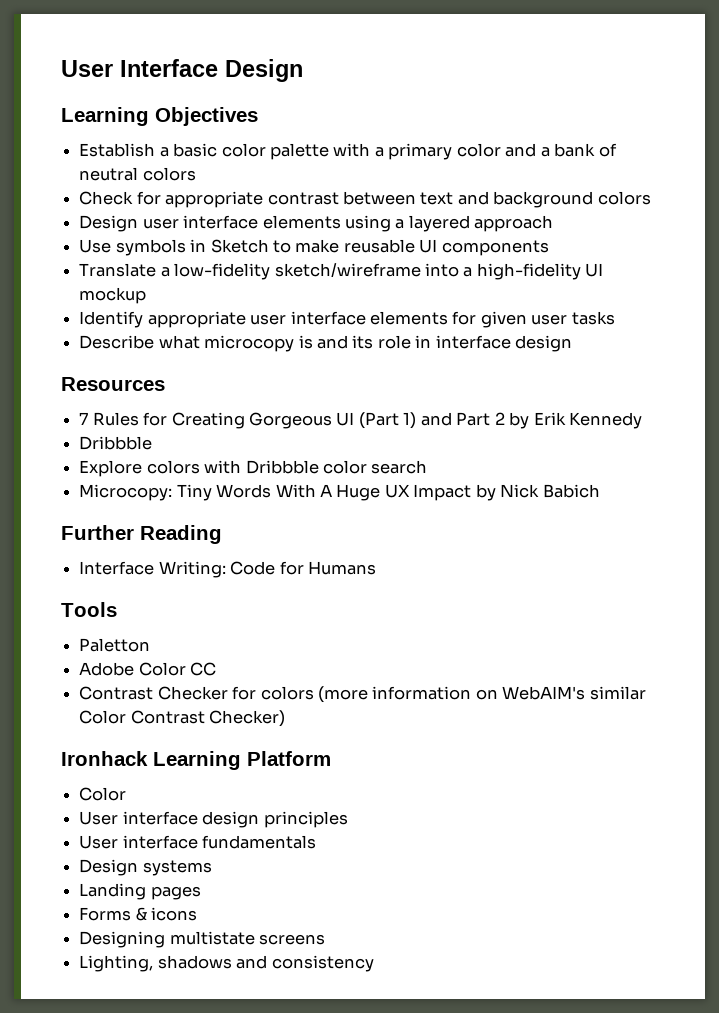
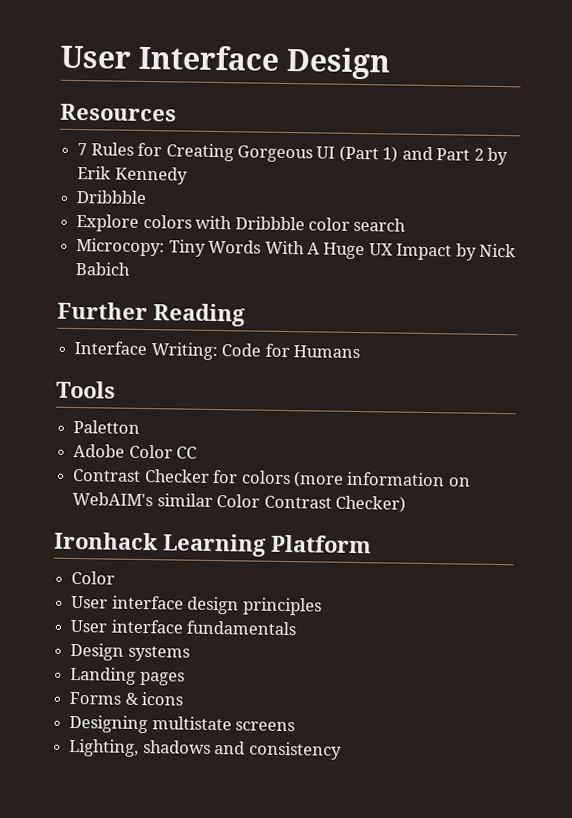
- Learning Objectives
- Establish a basic color palette with a primary color and a bank of neutral colors
- Check for appropriate contrast between text and background colors
- Design user interface elements using a layered approach
- Use symbols in Sketch to make reusable UI components
- Translate a low-fidelity sketch/wireframe into a high-fidelity UI mockup
- Identify appropriate user interface elements for given user tasks
- Describe what microcopy is and its role in interface design

